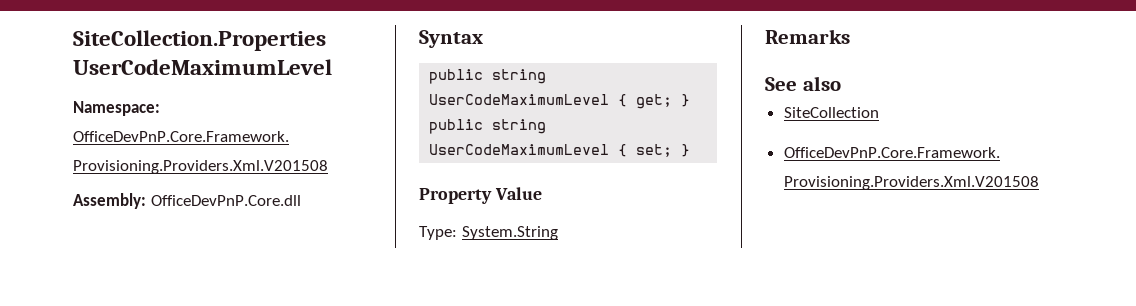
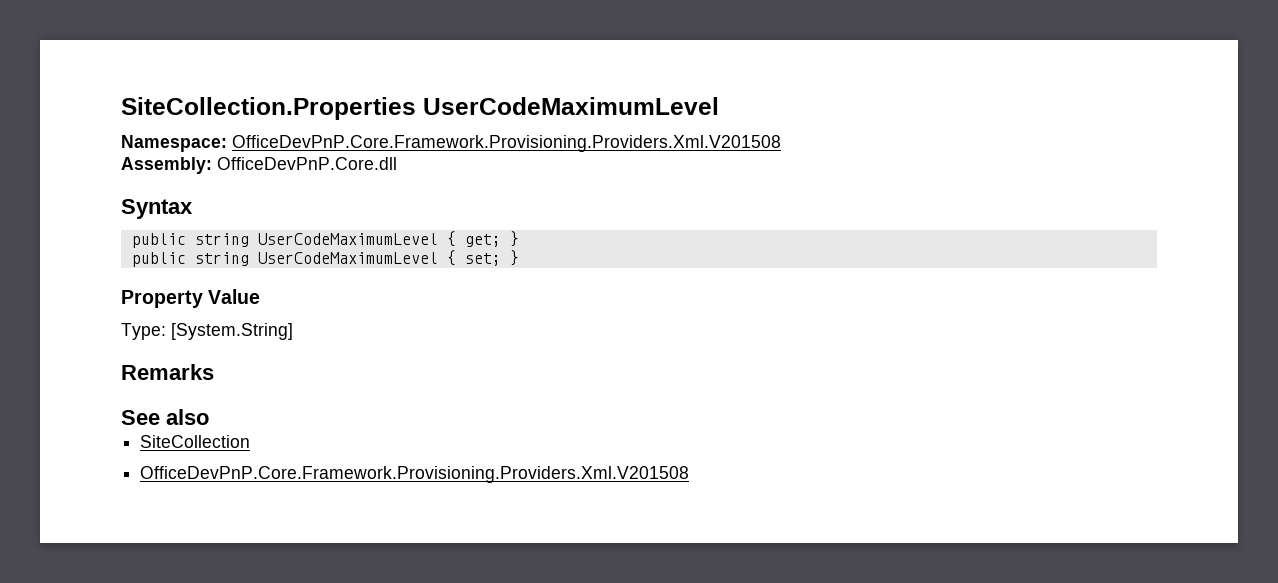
- Type: System.String
+ Type: [System.String]

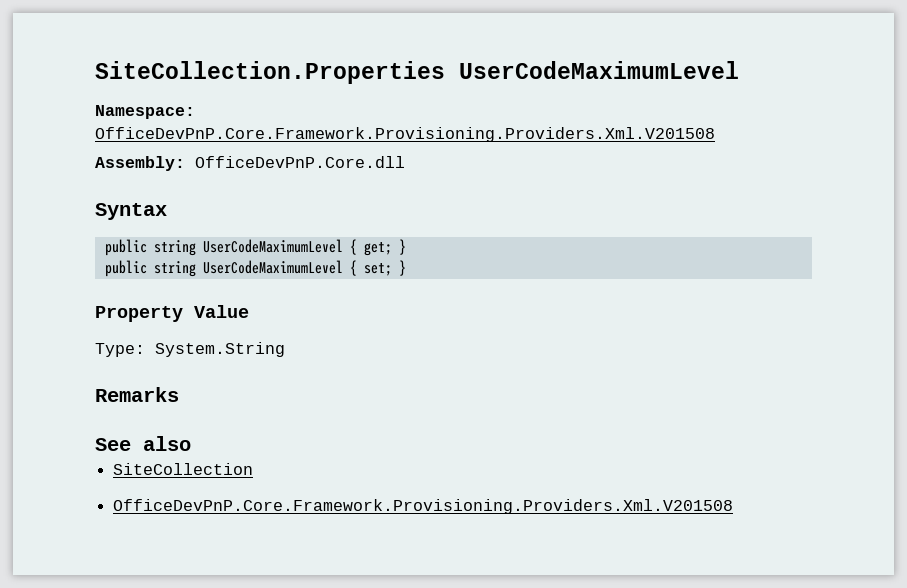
- Type: [System.String]
+ Type: System.String

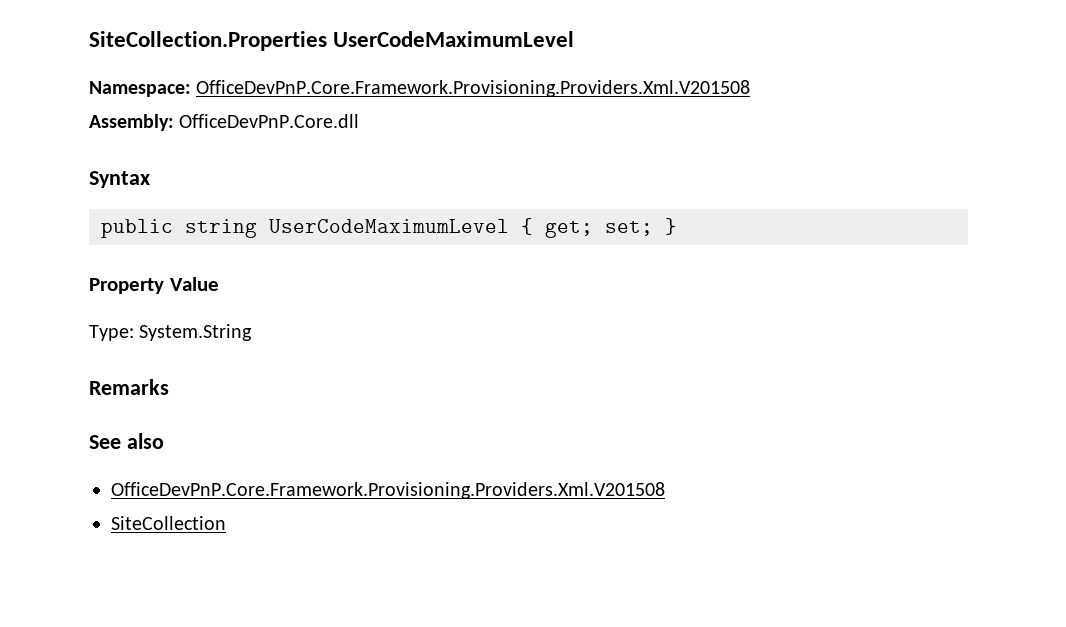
- public string UserCodeMaximumLevel { get; }
- public string UserCodeMaximumLevel { set; }
+ public string UserCodeMaximumLevel { get; set; }
  See also
+ OfficeDevPnP.Core.Framework.Provisioning.Providers.Xml.V201508
  SiteCollection
- OfficeDevPnP.Core.Framework.Provisioning.Providers.Xml.V201508

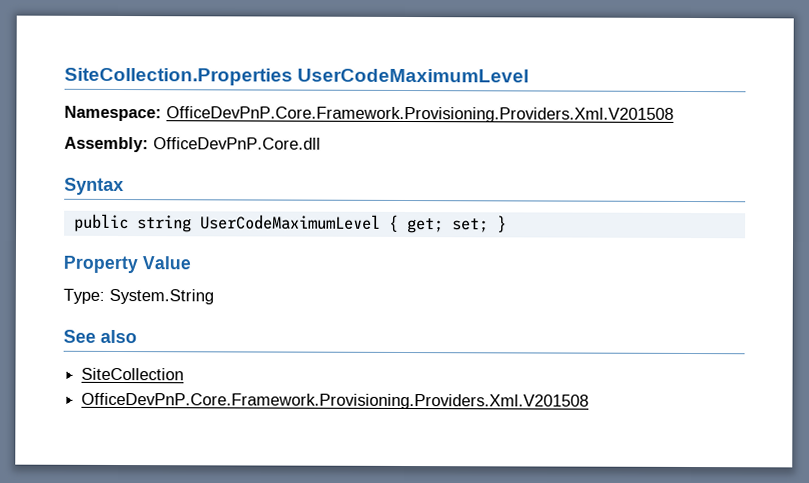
- Remarks
  See also
+ SiteCollection
  OfficeDevPnP.Core.Framework.Provisioning.Providers.Xml.V201508
- SiteCollection

